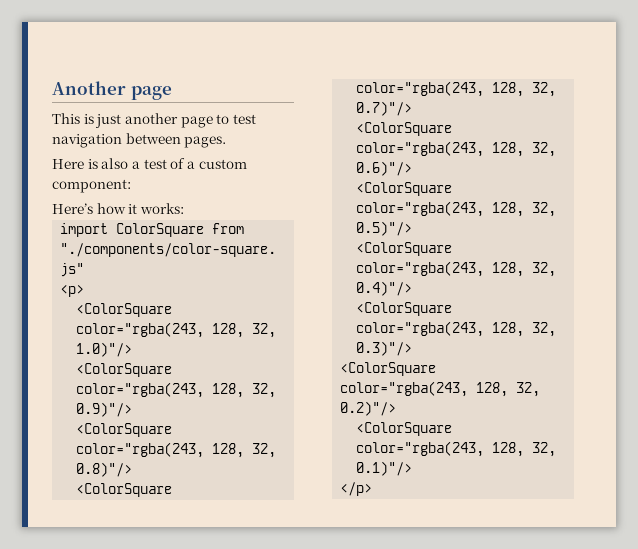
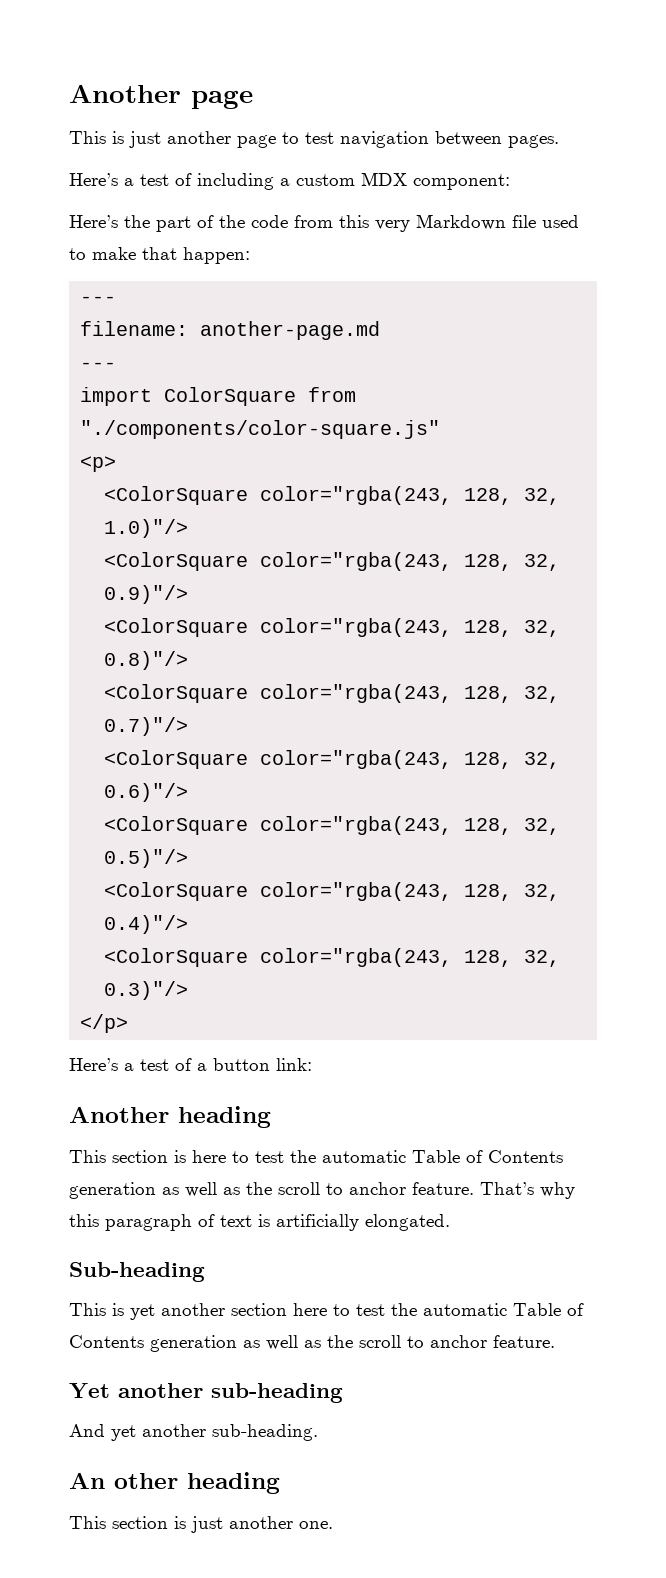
- Here is also a test of a custom component:
+ Here’s a test of including a custom MDX component:
- Here’s how it works:
+ Here’s the part of the code from this very Markdown file used to make that happen:
+ ---
+ filename: another-page.md
+ ---
- <ColorSquare color="rgba(243, 128, 32, 0.2)"/>
- <ColorSquare color="rgba(243, 128, 32, 0.1)"/>
  </p>
+ Here’s a test of a button link:
+ Another heading
+ This section is here to test the automatic Table of Contents generation as well as the scroll to anchor feature. That’s why this paragraph of text is artificially elongated.
+ Sub-heading
+ This is yet another section here to test the automatic Table of Contents generation as well as the scroll to anchor feature.
+ Yet another sub-heading
+ And yet another sub-heading.
+ An other heading
+ This section is just another one.

